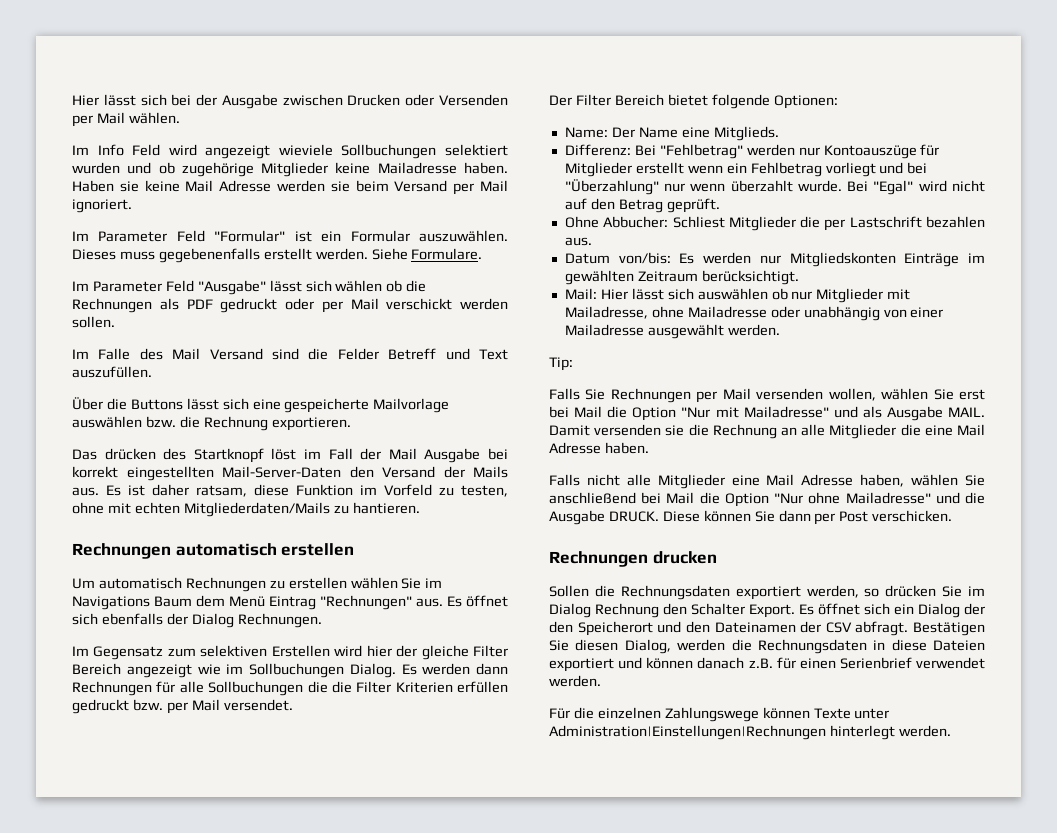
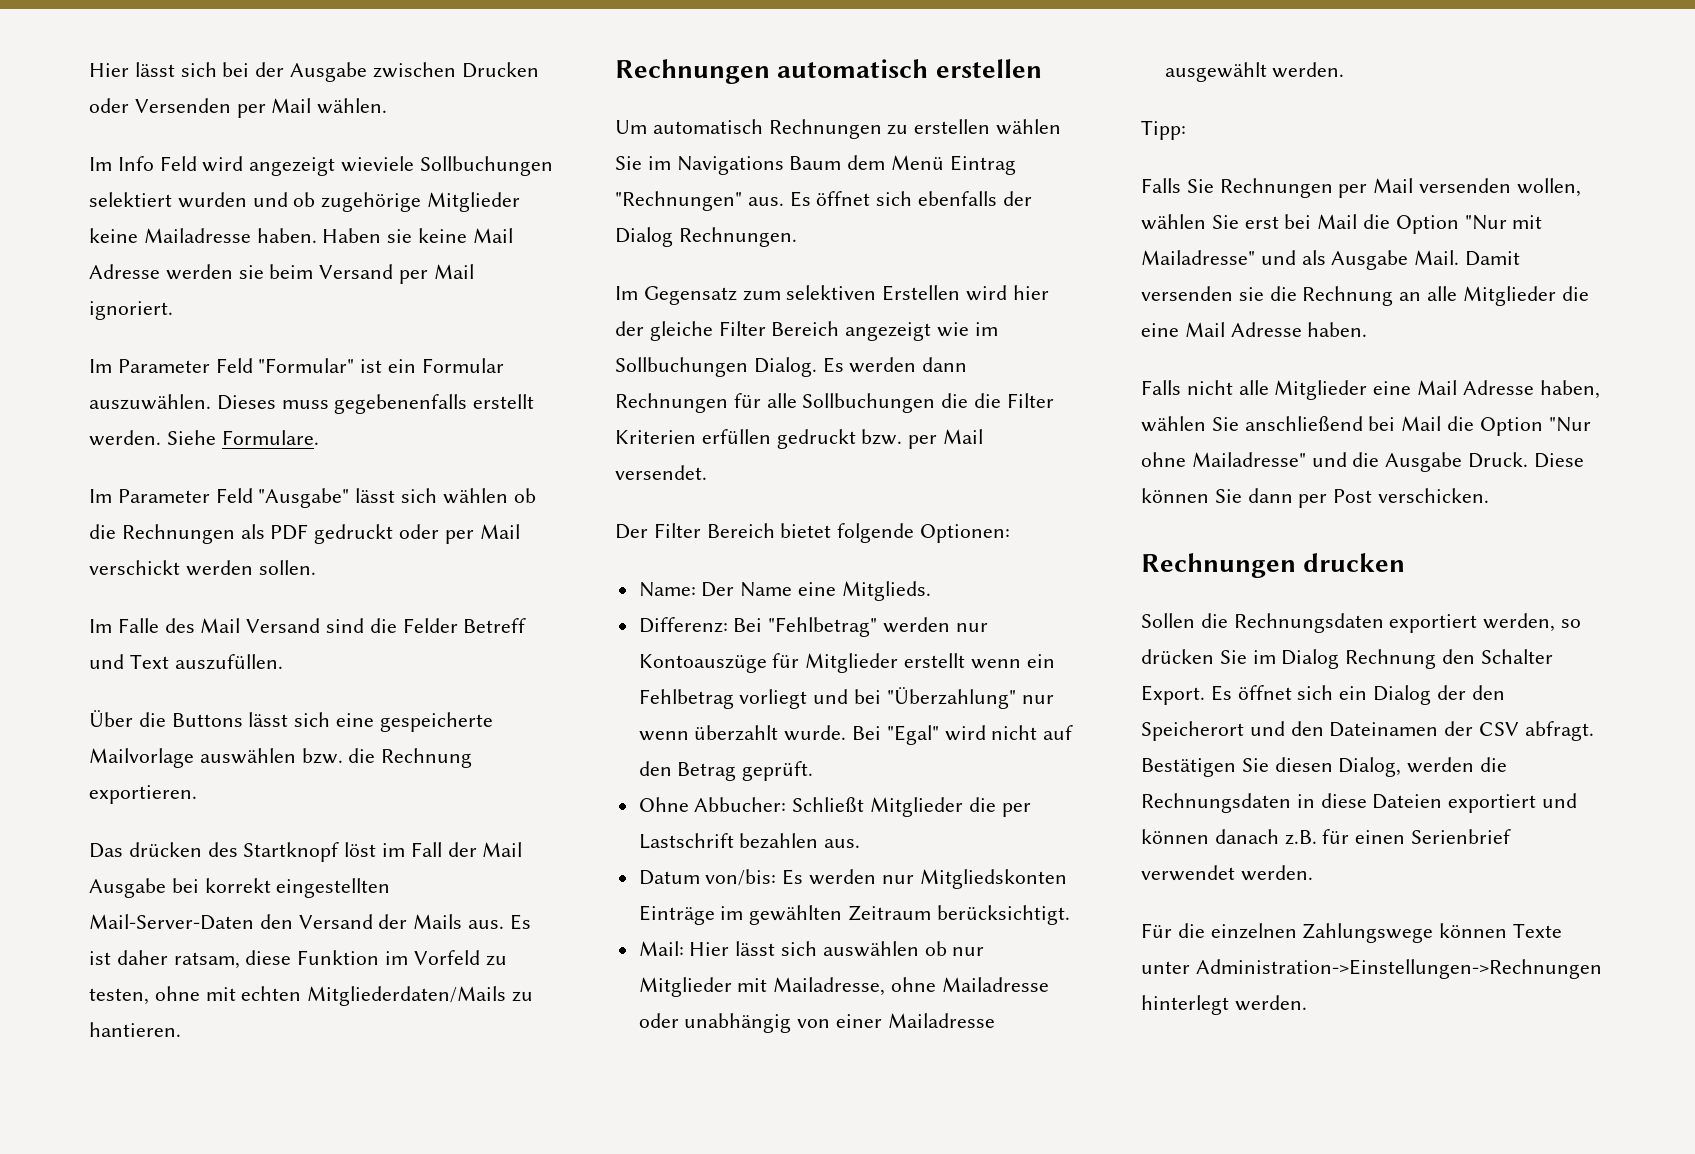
- Ohne Abbucher: Schliest Mitglieder die per Lastschrift bezahlen aus.
+ Ohne Abbucher: Schließt Mitglieder die per Lastschrift bezahlen aus.
- Tip:
+ Tipp:
- Falls Sie Rechnungen per Mail versenden wollen, wählen Sie erst bei Mail die Option "Nur mit Mailadresse" und als Ausgabe MAIL.
+ Falls Sie Rechnungen per Mail versenden wollen, wählen Sie erst bei Mail die Option "Nur mit Mailadresse" und als Ausgabe Mail.
- Falls nicht alle Mitglieder eine Mail Adresse haben, wählen Sie anschließend bei Mail die Option "Nur ohne Mailadresse" und die Ausgabe DRUCK.
+ Falls nicht alle Mitglieder eine Mail Adresse haben, wählen Sie anschließend bei Mail die Option "Nur ohne Mailadresse" und die Ausgabe Druck.
- Für die einzelnen Zahlungswege können Texte unter Administration|Einstellungen|Rechnungen hinterlegt werden.
+ Für die einzelnen Zahlungswege können Texte unter Administration->Einstellungen->Rechnungen hinterlegt werden.

